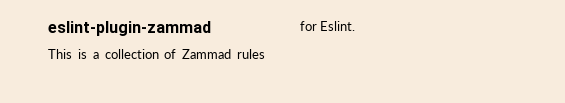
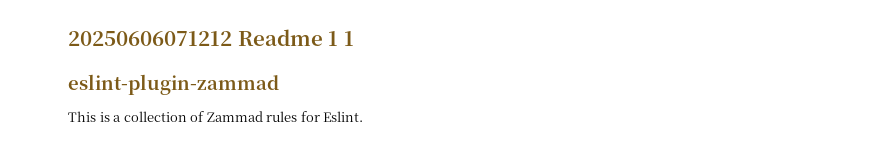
+ 20250606071212 Readme 1 1

